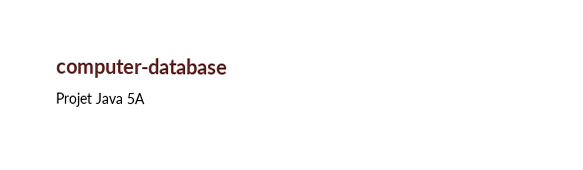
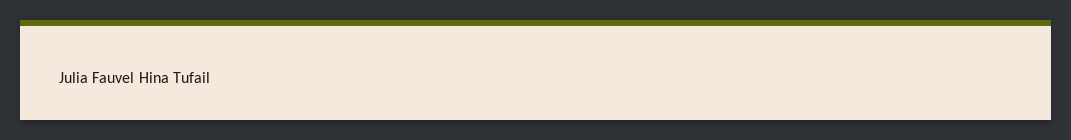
- computer-database
- Projet Java 5A
+ Julia Fauvel Hina Tufail

